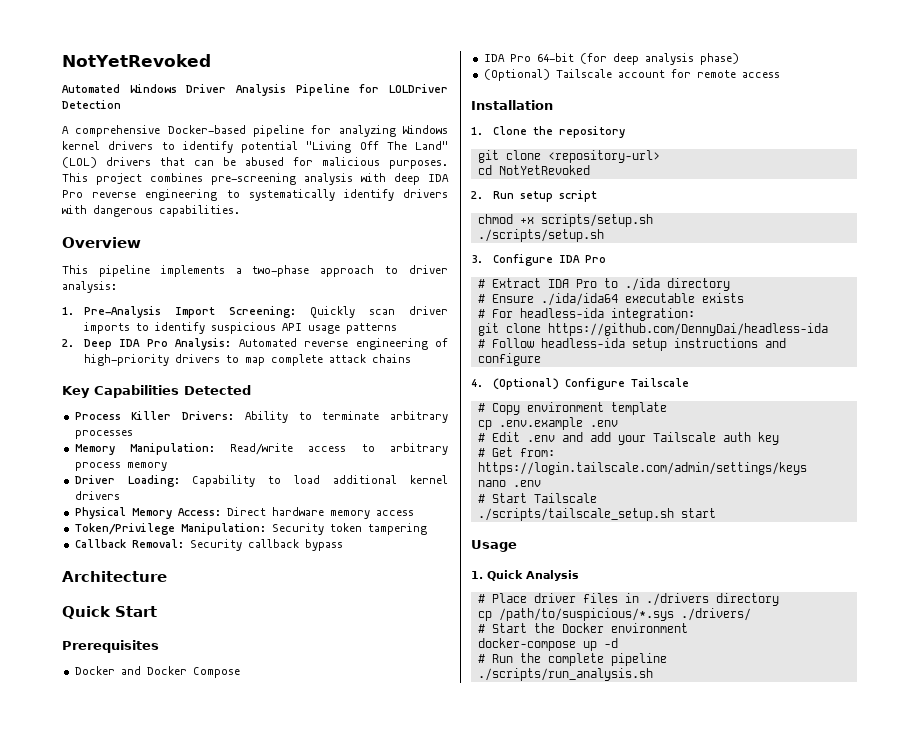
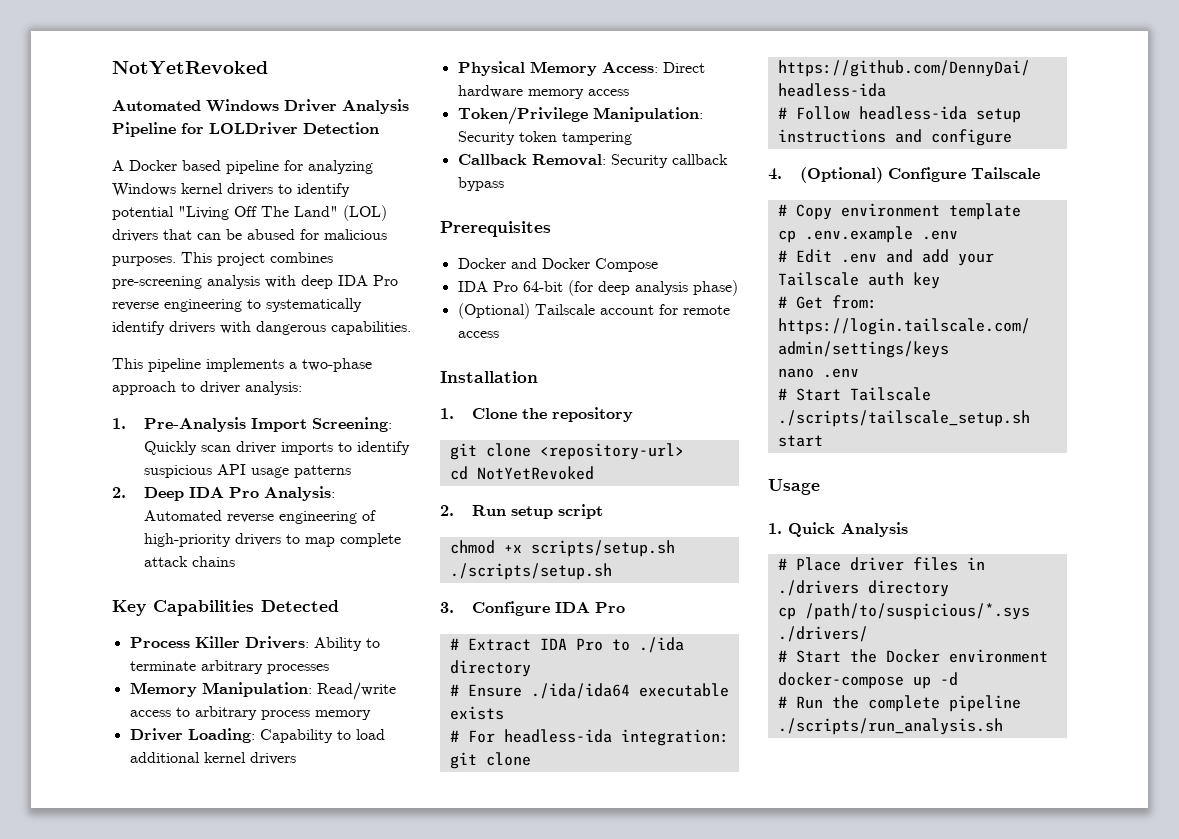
- A comprehensive Docker-based pipeline for analyzing Windows kernel drivers to identify potential "Living Off The Land" (LOL) drivers that can be abused for malicious purposes.
+ A Docker based pipeline for analyzing Windows kernel drivers to identify potential "Living Off The Land" (LOL) drivers that can be abused for malicious purposes.
- Overview
- Architecture
- Quick Start

